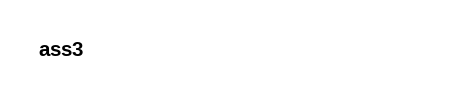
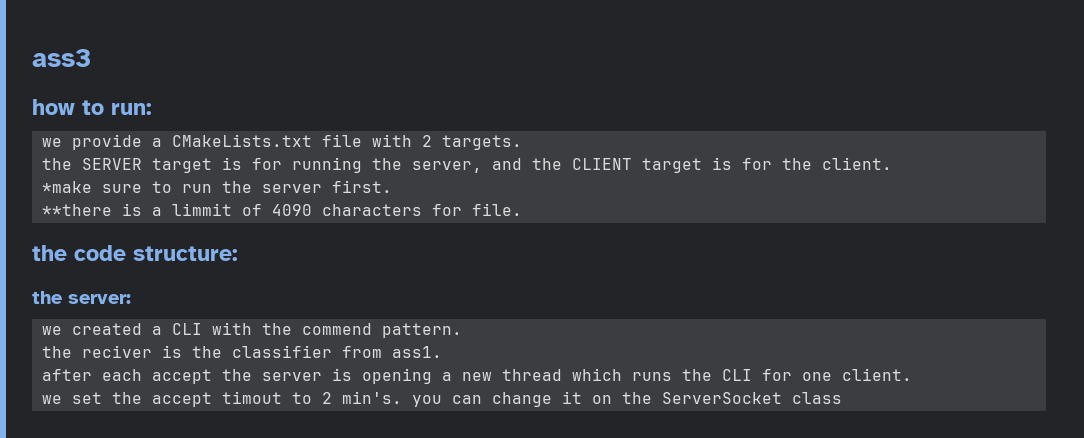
+ how to run:
+ we provide a CMakeLists.txt file with 2 targets.
+ the SERVER target is for running the server, and the CLIENT target is for the client.
+ *make sure to run the server first.
+ **there is a limmit of 4090 characters for file.
+ the code structure:
+ the server:
+ we created a CLI with the commend pattern.
+ the reciver is the classifier from ass1.
+ after each accept the server is opening a new thread which runs the CLI for one client.
+ we set the accept timout to 2 min's. you can change it on the ServerSocket class

